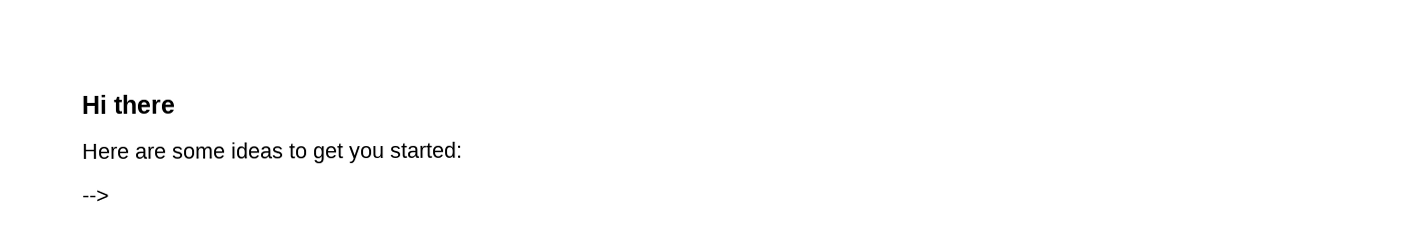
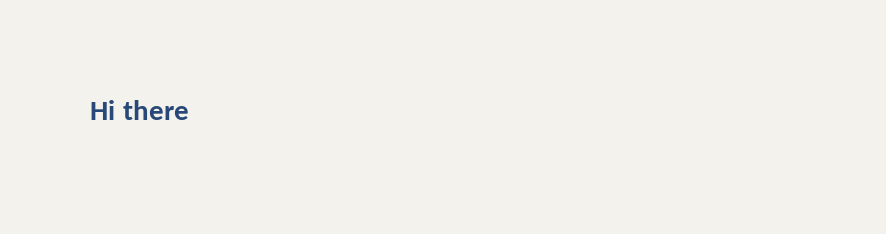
- Here are some ideas to get you started:
- -->

